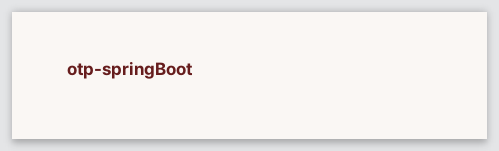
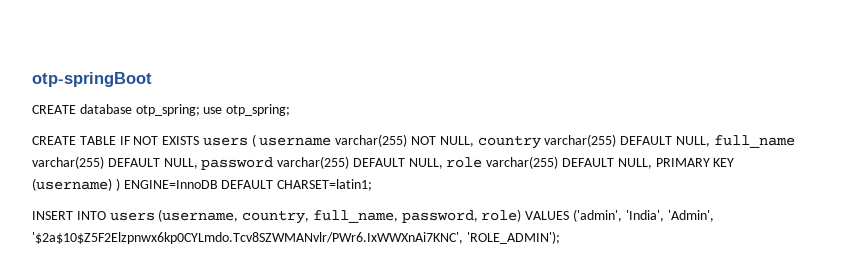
+ CREATE database otp_spring; use otp_spring;
+ CREATE TABLE IF NOT EXISTS users ( username varchar(255) NOT NULL, country varchar(255) DEFAULT NULL, full_name varchar(255) DEFAULT NULL, password varchar(255) DEFAULT NULL, role varchar(255) DEFAULT NULL, PRIMARY KEY (username) ) ENGINE=InnoDB DEFAULT CHARSET=latin1;
+ INSERT INTO users (username, country, full_name, password, role) VALUES ('admin', 'India', 'Admin', '$2a$10$Z5F2Elzpnwx6kp0CYLmdo.Tcv8SZWMANvlr/PWr6.IxWWXnAi7KNC', 'ROLE_ADMIN');

